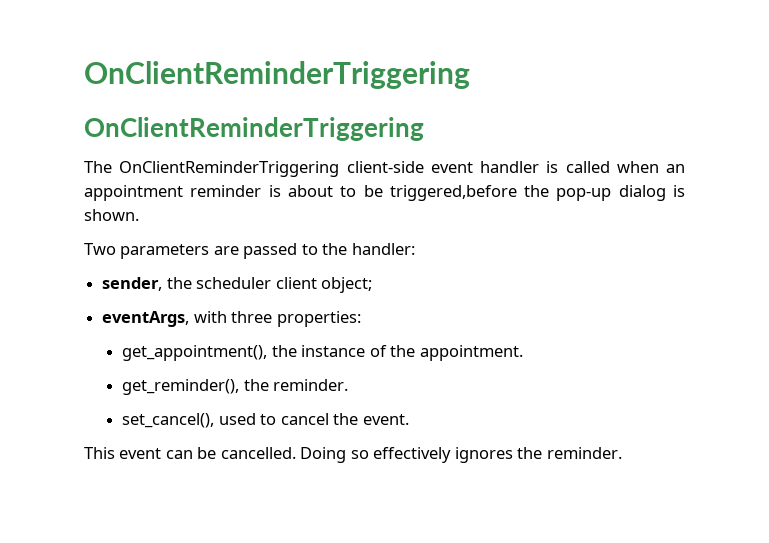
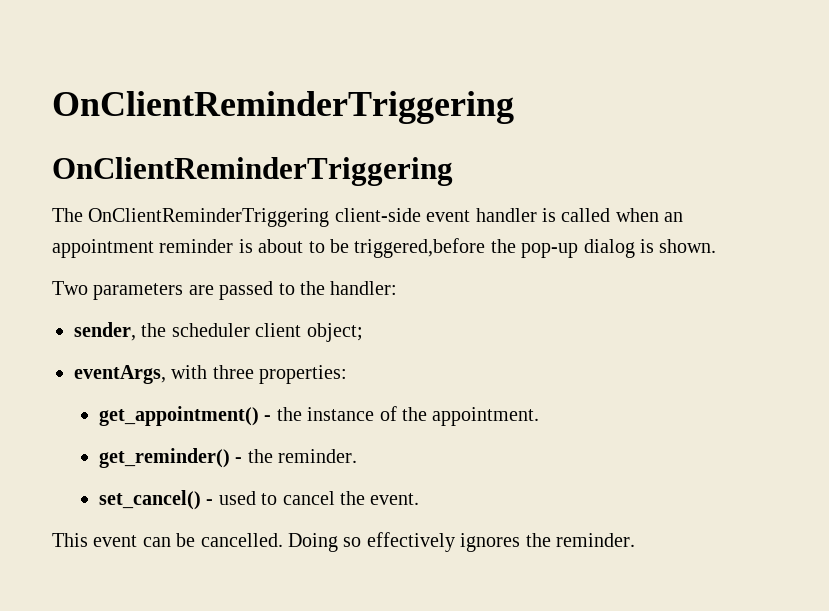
- get_appointment(), the instance of the appointment.
+ get_appointment() - the instance of the appointment.
- get_reminder(), the reminder.
+ get_reminder() - the reminder.
- set_cancel(), used to cancel the event.
+ set_cancel() - used to cancel the event.

